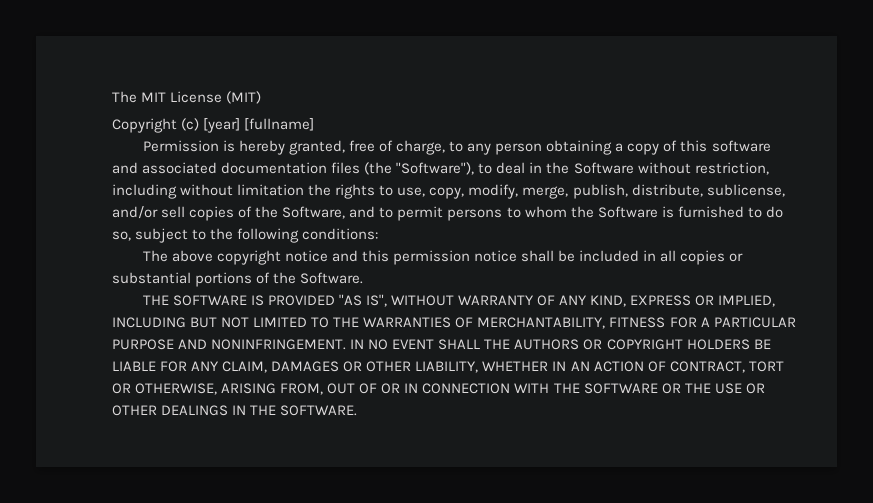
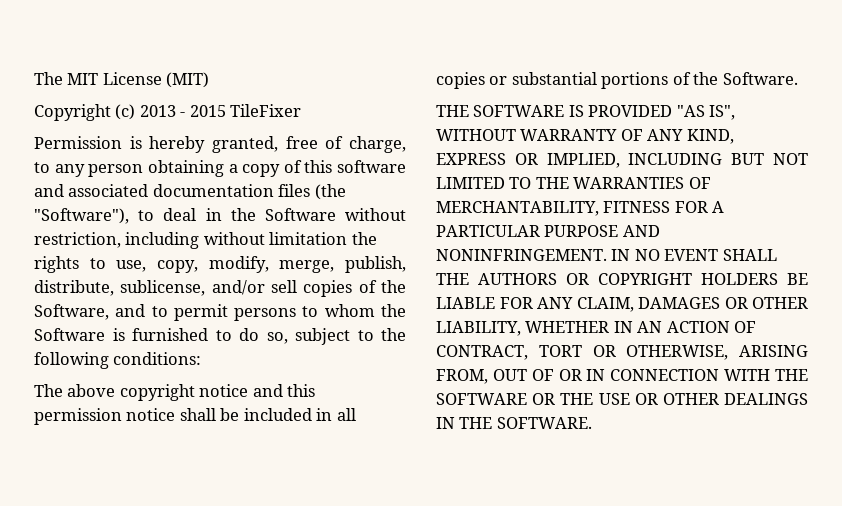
- Copyright (c) [year] [fullname]
+ Copyright (c) 2013 - 2015 TileFixer

